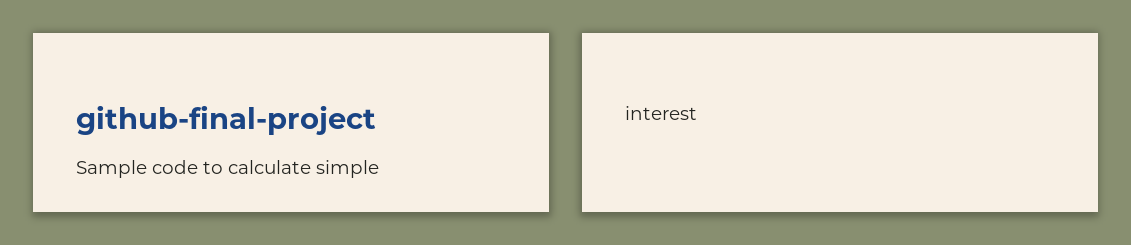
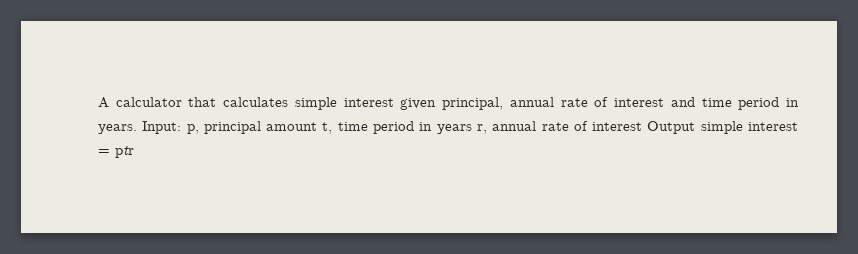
- github-final-project
- Sample code to calculate simple interest
+ A calculator that calculates simple interest given principal, annual rate of interest and time period in years. Input: p, principal amount t, time period in years r, annual rate of interest Output simple interest = ptr

